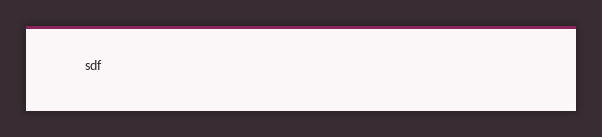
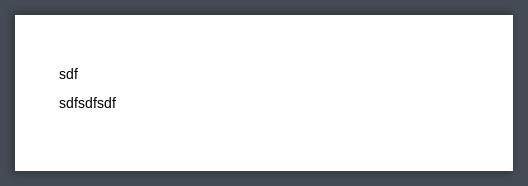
+ sdfsdfsdf

